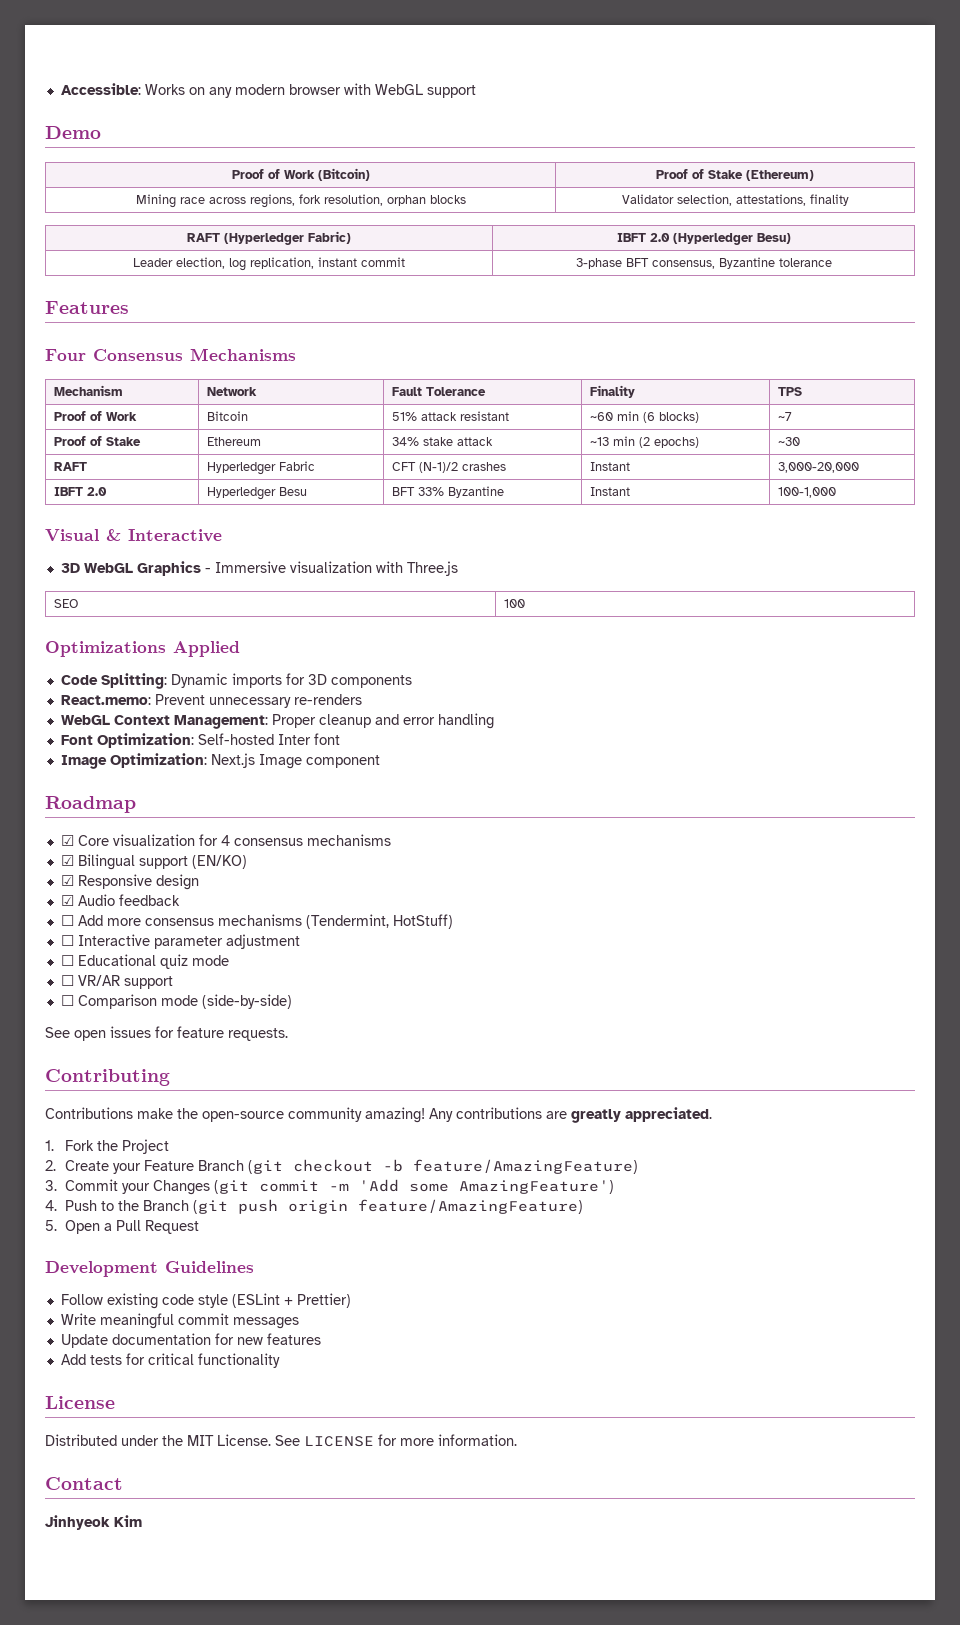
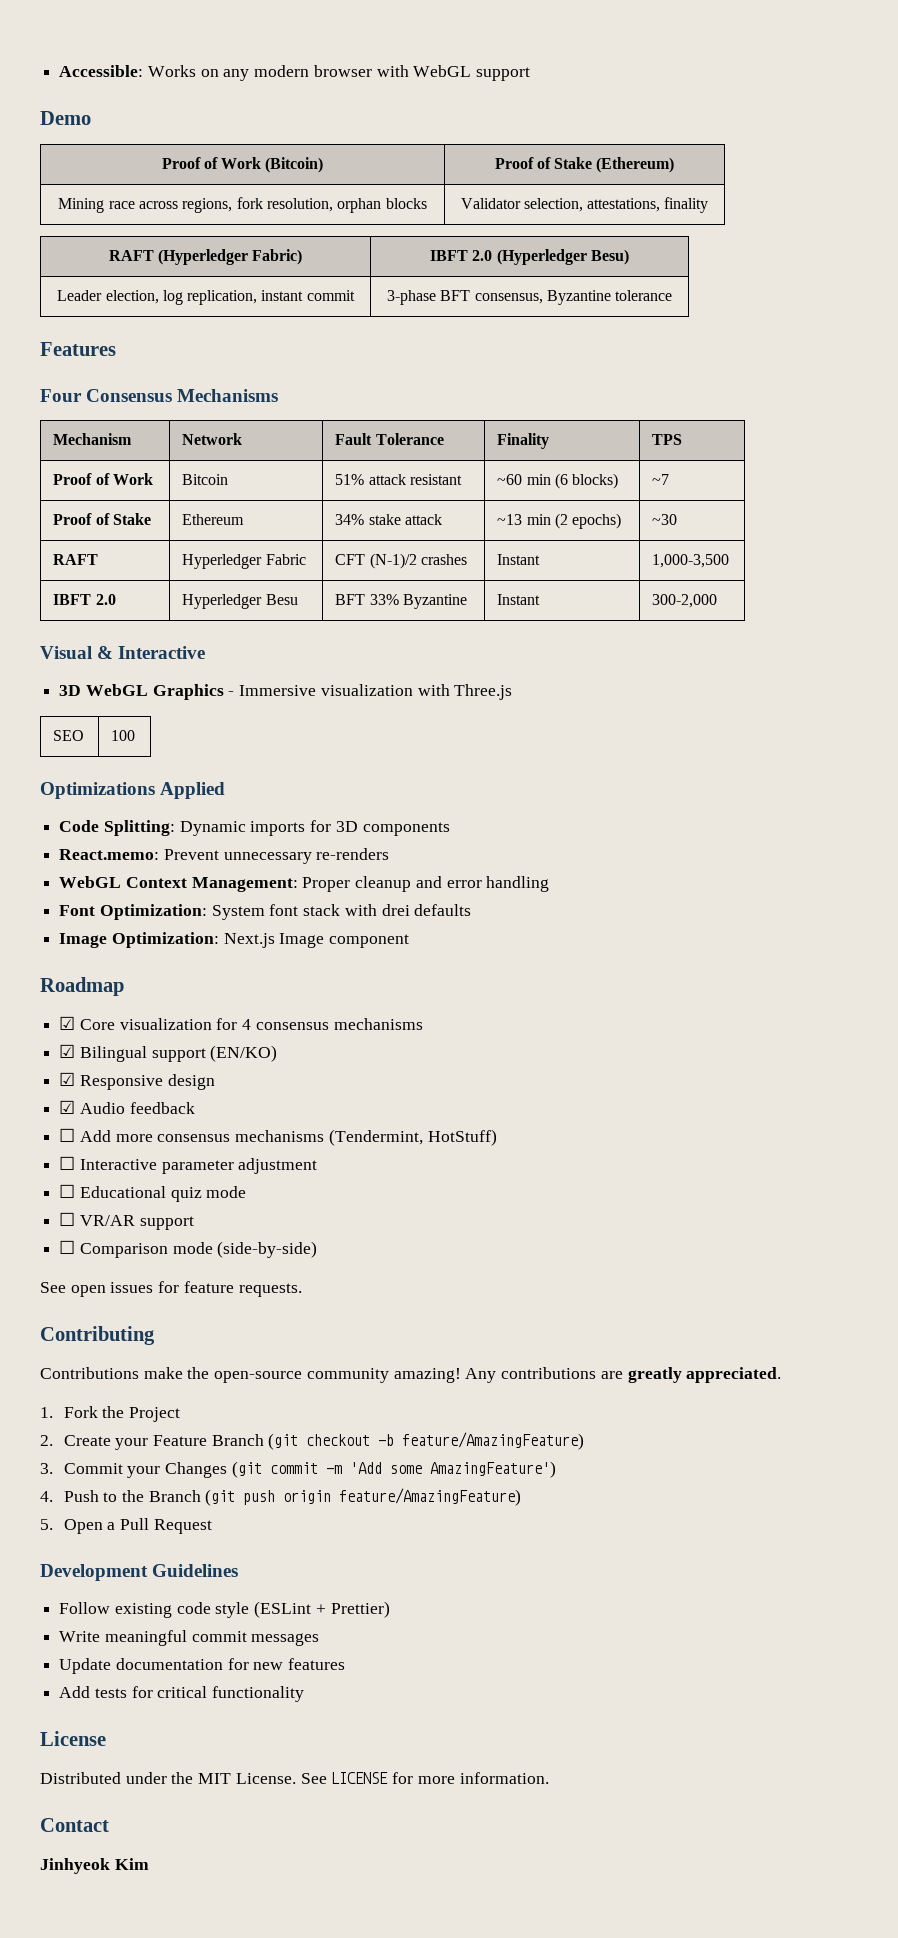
- RAFT | Hyperledger Fabric | CFT (N-1)/2 crashes | Instant | 3,000-20,000
+ RAFT | Hyperledger Fabric | CFT (N-1)/2 crashes | Instant | 1,000-3,500
- IBFT 2.0 | Hyperledger Besu | BFT 33% Byzantine | Instant | 100-1,000
+ IBFT 2.0 | Hyperledger Besu | BFT 33% Byzantine | Instant | 300-2,000
- Font Optimization: Self-hosted Inter font
+ Font Optimization: System font stack with drei defaults

